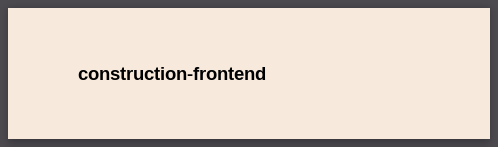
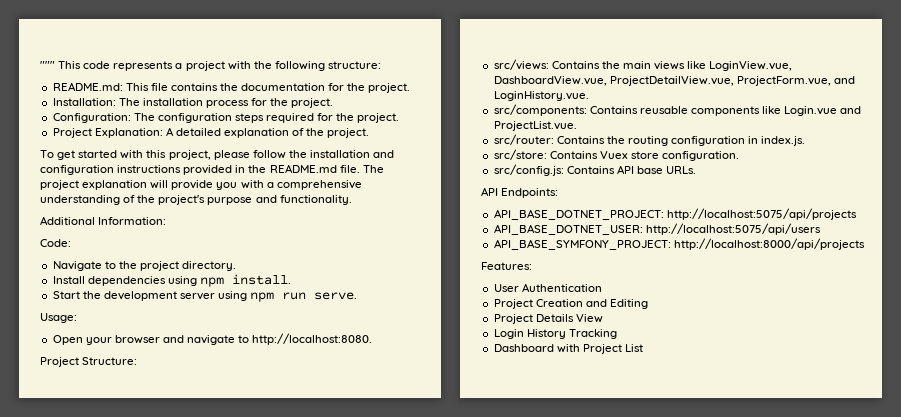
- construction-frontend
+ """ This code represents a project with the following structure:
+ README.md: This file contains the documentation for the project.
+ Installation: The installation process for the project.
+ Configuration: The configuration steps required for the project.
+ Project Explanation: A detailed explanation of the project.
+ To get started with this project, please follow the installation and configuration instructions provided in the README.md file. The project explanation will provide you with a comprehensive understanding of the project's purpose and functionality.
+ Additional Information:
+ Code:
+ Navigate to the project directory.
+ Install dependencies using npm install.
+ Start the development server using npm run serve.
+ Usage:
+ Open your browser and navigate to http://localhost:8080.
+ Project Structure:
+ src/views: Contains the main views like LoginView.vue, DashboardView.vue, ProjectDetailView.vue, ProjectForm.vue, and LoginHistory.vue.
+ src/components: Contains reusable components like Login.vue and ProjectList.vue.
+ src/router: Contains the routing configuration in index.js.
+ src/store: Contains Vuex store configuration.
+ src/config.js: Contains API base URLs.
+ API Endpoints:
+ API_BASE_DOTNET_PROJECT: http://localhost:5075/api/projects
+ API_BASE_DOTNET_USER: http://localhost:5075/api/users
+ API_BASE_SYMFONY_PROJECT: http://localhost:8000/api/projects
+ Features:
+ User Authentication
+ Project Creation and Editing
+ Project Details View
+ Login History Tracking
+ Dashboard with Project List

